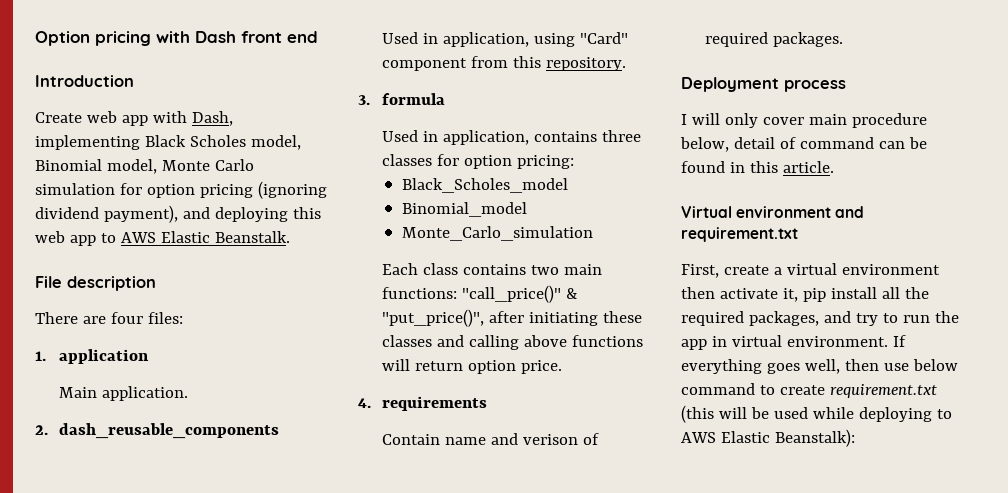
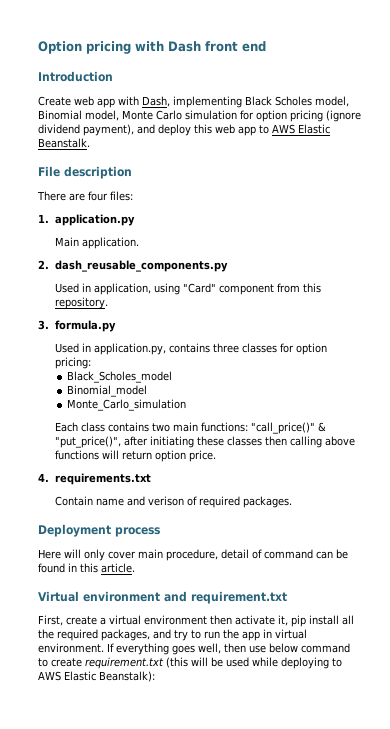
- Create web app with Dash, implementing Black Scholes model, Binomial model, Monte Carlo simulation for option pricing (ignoring dividend payment), and deploying this web app to AWS Elastic Beanstalk.
+ Create web app with Dash, implementing Black Scholes model, Binomial model, Monte Carlo simulation for option pricing (ignore dividend payment), and deploy this web app to AWS Elastic Beanstalk.
- 1. application
+ 1. application.py
- 2. dash_reusable_components
+ 2. dash_reusable_components.py
- 3. formula
- Used in application, contains three classes for option pricing:
+ 3. formula.py
+ Used in application.py, contains three classes for option pricing:
- Each class contains two main functions: "call_price()" & "put_price()", after initiating these classes and calling above functions will return option price.
+ Each class contains two main functions: "call_price()" & "put_price()", after initiating these classes then calling above functions will return option price.
- 4. requirements
+ 4. requirements.txt
- I will only cover main procedure below, detail of command can be found in this article.
+ Here will only cover main procedure, detail of command can be found in this article.

